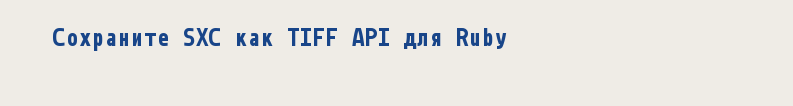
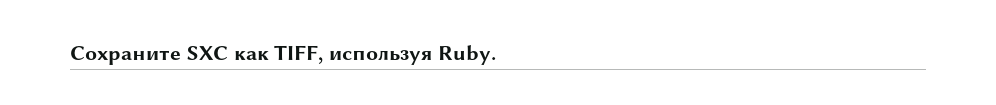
- Сохраните SXC как TIFF API для Ruby
+ Сохраните SXC как TIFF, используя Ruby.

